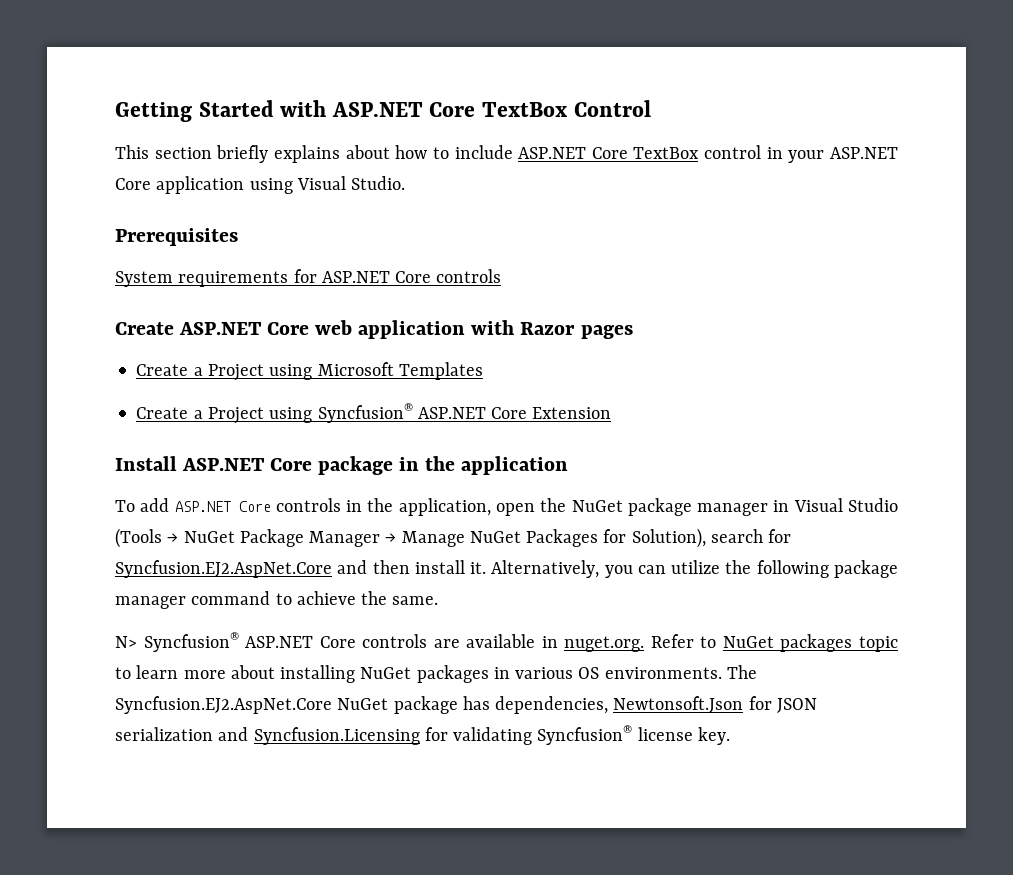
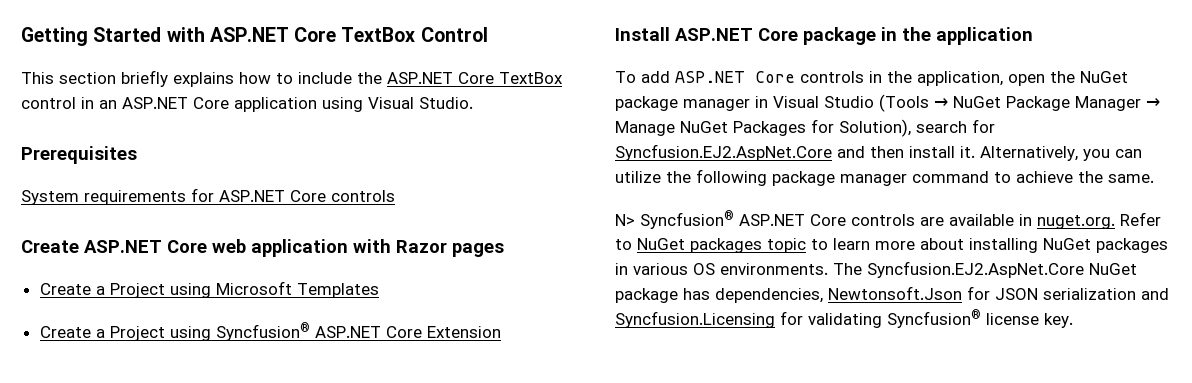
- This section briefly explains about how to include ASP.NET Core TextBox control in your ASP.NET Core application using Visual Studio.
+ This section briefly explains how to include the ASP.NET Core TextBox control in an ASP.NET Core application using Visual Studio.

